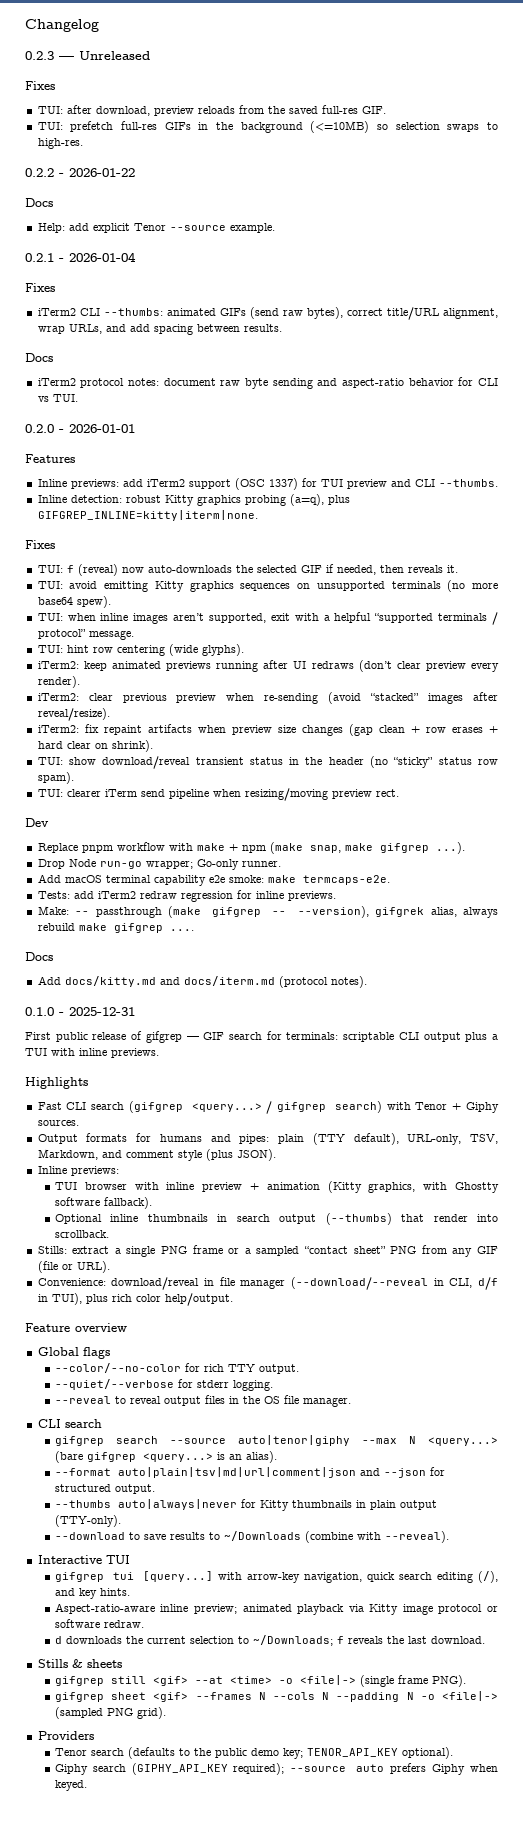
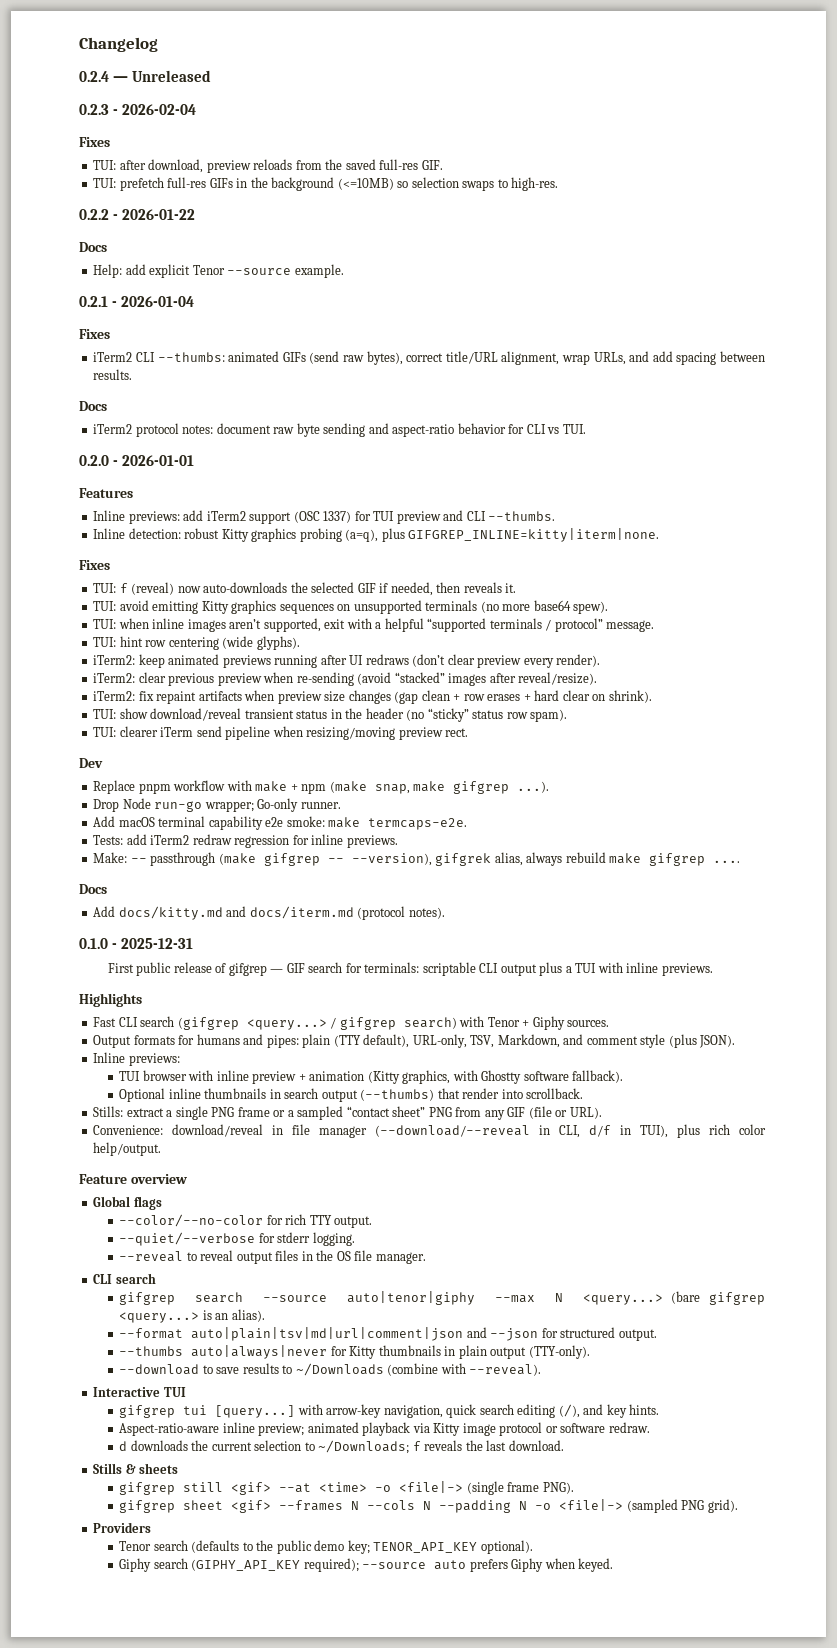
- 0.2.3 — Unreleased
+ 0.2.4 — Unreleased
+ 0.2.3 - 2026-02-04

